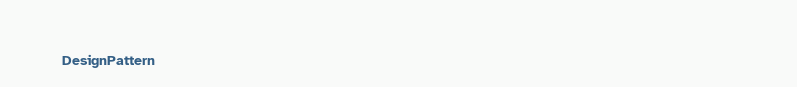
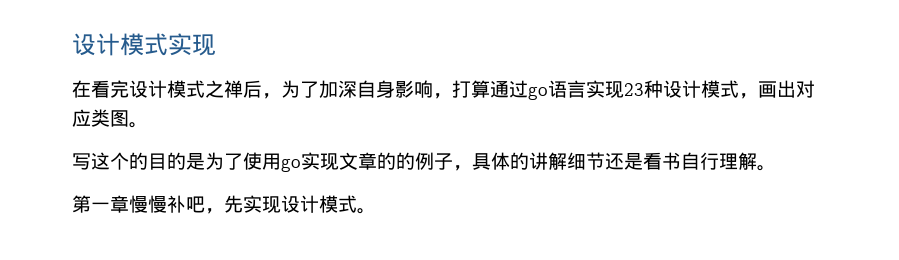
- DesignPattern
+ 设计模式实现
+ 在看完设计模式之禅后，为了加深自身影响，打算通过go语言实现23种设计模式，画出对应类图。
+ 写这个的目的是为了使用go实现文章的的例子，具体的讲解细节还是看书自行理解。
+ 第一章慢慢补吧，先实现设计模式。

